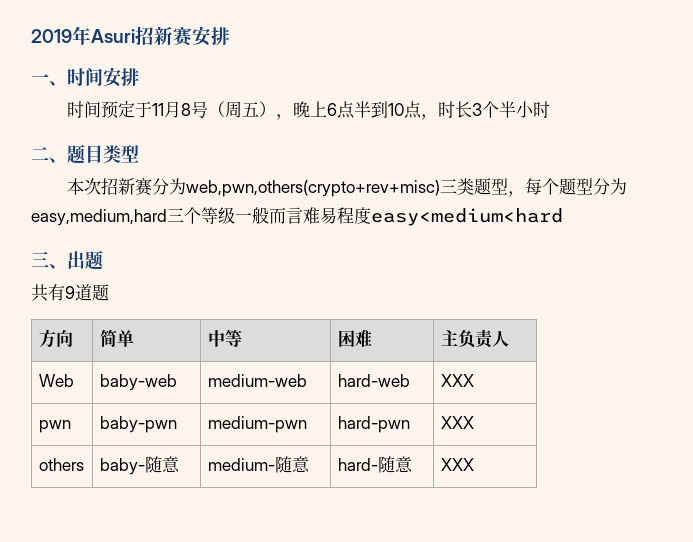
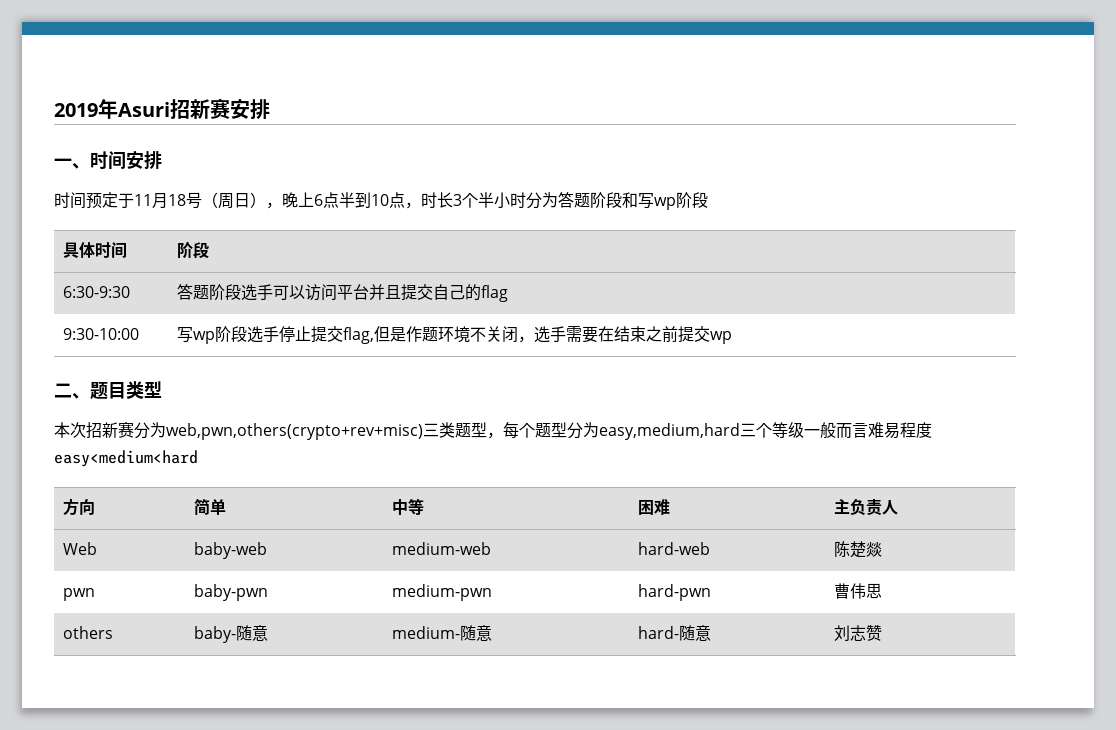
- 时间预定于11月8号（周五），晚上6点半到10点，时长3个半小时
+ 时间预定于11月18号（周日），晚上6点半到10点，时长3个半小时分为答题阶段和写wp阶段
+ 具体时间 | 阶段
+ 6:30-9:30 | 答题阶段选手可以访问平台并且提交自己的flag
+ 9:30-10:00 | 写wp阶段选手停止提交flag,但是作题环境不关闭，选手需要在结束之前提交wp
- 三、出题
- 共有9道题
- Web | baby-web | medium-web | hard-web | XXX
+ Web | baby-web | medium-web | hard-web | 陈楚燚
- pwn | baby-pwn | medium-pwn | hard-pwn | XXX
+ pwn | baby-pwn | medium-pwn | hard-pwn | 曹伟思
- others | baby-随意 | medium-随意 | hard-随意 | XXX
+ others | baby-随意 | medium-随意 | hard-随意 | 刘志赞

